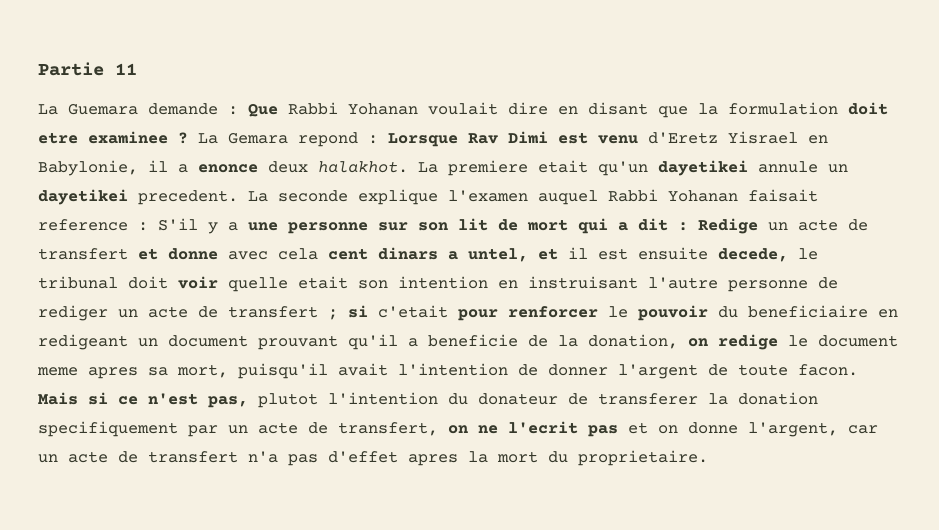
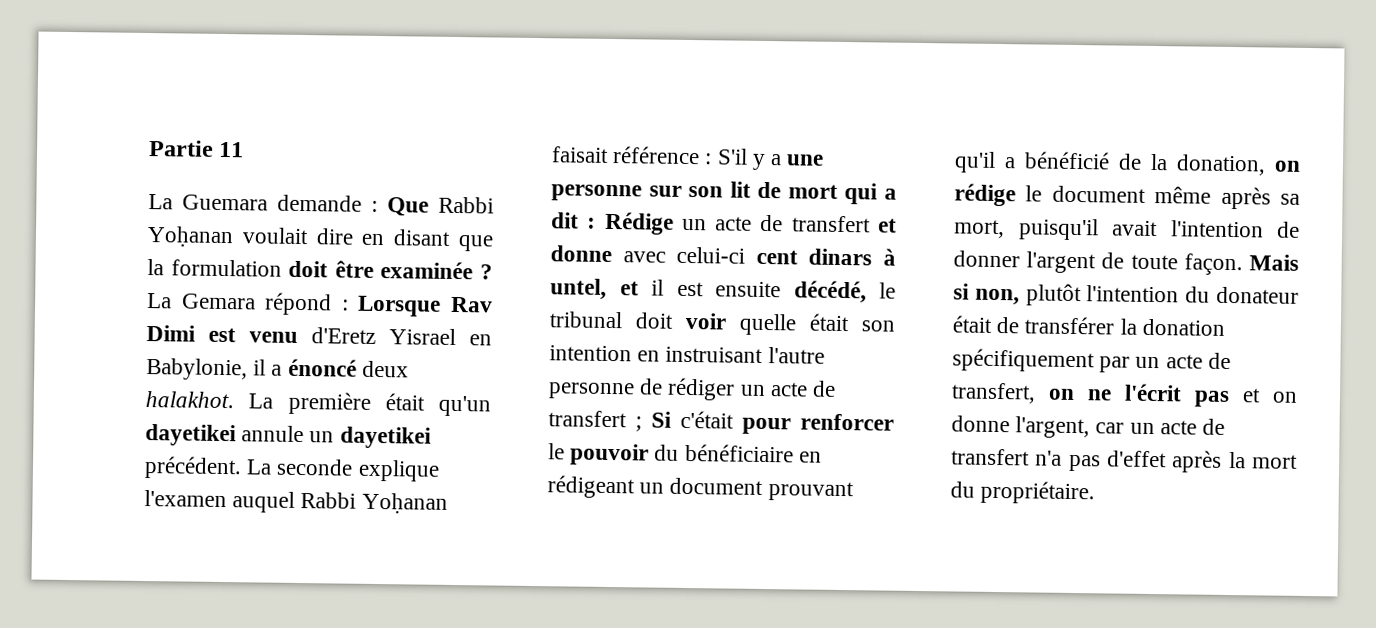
- La Guemara demande : Que Rabbi Yohanan voulait dire en disant que la formulation doit etre examinee ?
+ La Guemara demande : Que Rabbi Yoḥanan voulait dire en disant que la formulation doit être examinée ?
- La Gemara repond : Lorsque Rav Dimi est venu d'Eretz Yisrael en Babylonie, il a enonce deux halakhot.
+ La Gemara répond : Lorsque Rav Dimi est venu d'Eretz Yisrael en Babylonie, il a énoncé deux halakhot.
- La premiere etait qu'un dayetikei annule un dayetikei precedent.
+ La première était qu'un dayetikei annule un dayetikei précédent.
- La seconde explique l'examen auquel Rabbi Yohanan faisait reference :
+ La seconde explique l'examen auquel Rabbi Yoḥanan faisait référence :
- Redige un acte de transfert et donne avec cela cent dinars a untel, et il est ensuite decede, le tribunal doit voir quelle etait son intention en instruisant l'autre personne de rediger un acte de transfert ;
+ Rédige un acte de transfert et donne avec celui-ci cent dinars à untel, et il est ensuite décédé, le tribunal doit voir quelle était son intention en instruisant l'autre personne de rédiger un acte de transfert ;
- si c'etait pour renforcer le pouvoir du beneficiaire en redigeant un document prouvant qu'il a beneficie de la donation, on redige le document meme apres sa mort, puisqu'il avait l'intention de donner l'argent de toute facon.
+ Si c'était pour renforcer le pouvoir du bénéficiaire en rédigeant un document prouvant qu'il a bénéficié de la donation, on rédige le document même après sa mort, puisqu'il avait l'intention de donner l'argent de toute façon.
- Mais si ce n'est pas, plutot l'intention du donateur de transferer la donation specifiquement par un acte de transfert, on ne l'ecrit pas et on donne l'argent, car un acte de transfert n'a pas d'effet apres la mort du proprietaire.
+ Mais si non, plutôt l'intention du donateur était de transférer la donation spécifiquement par un acte de transfert, on ne l'écrit pas et on donne l'argent, car un acte de transfert n'a pas d'effet après la mort du propriétaire.

